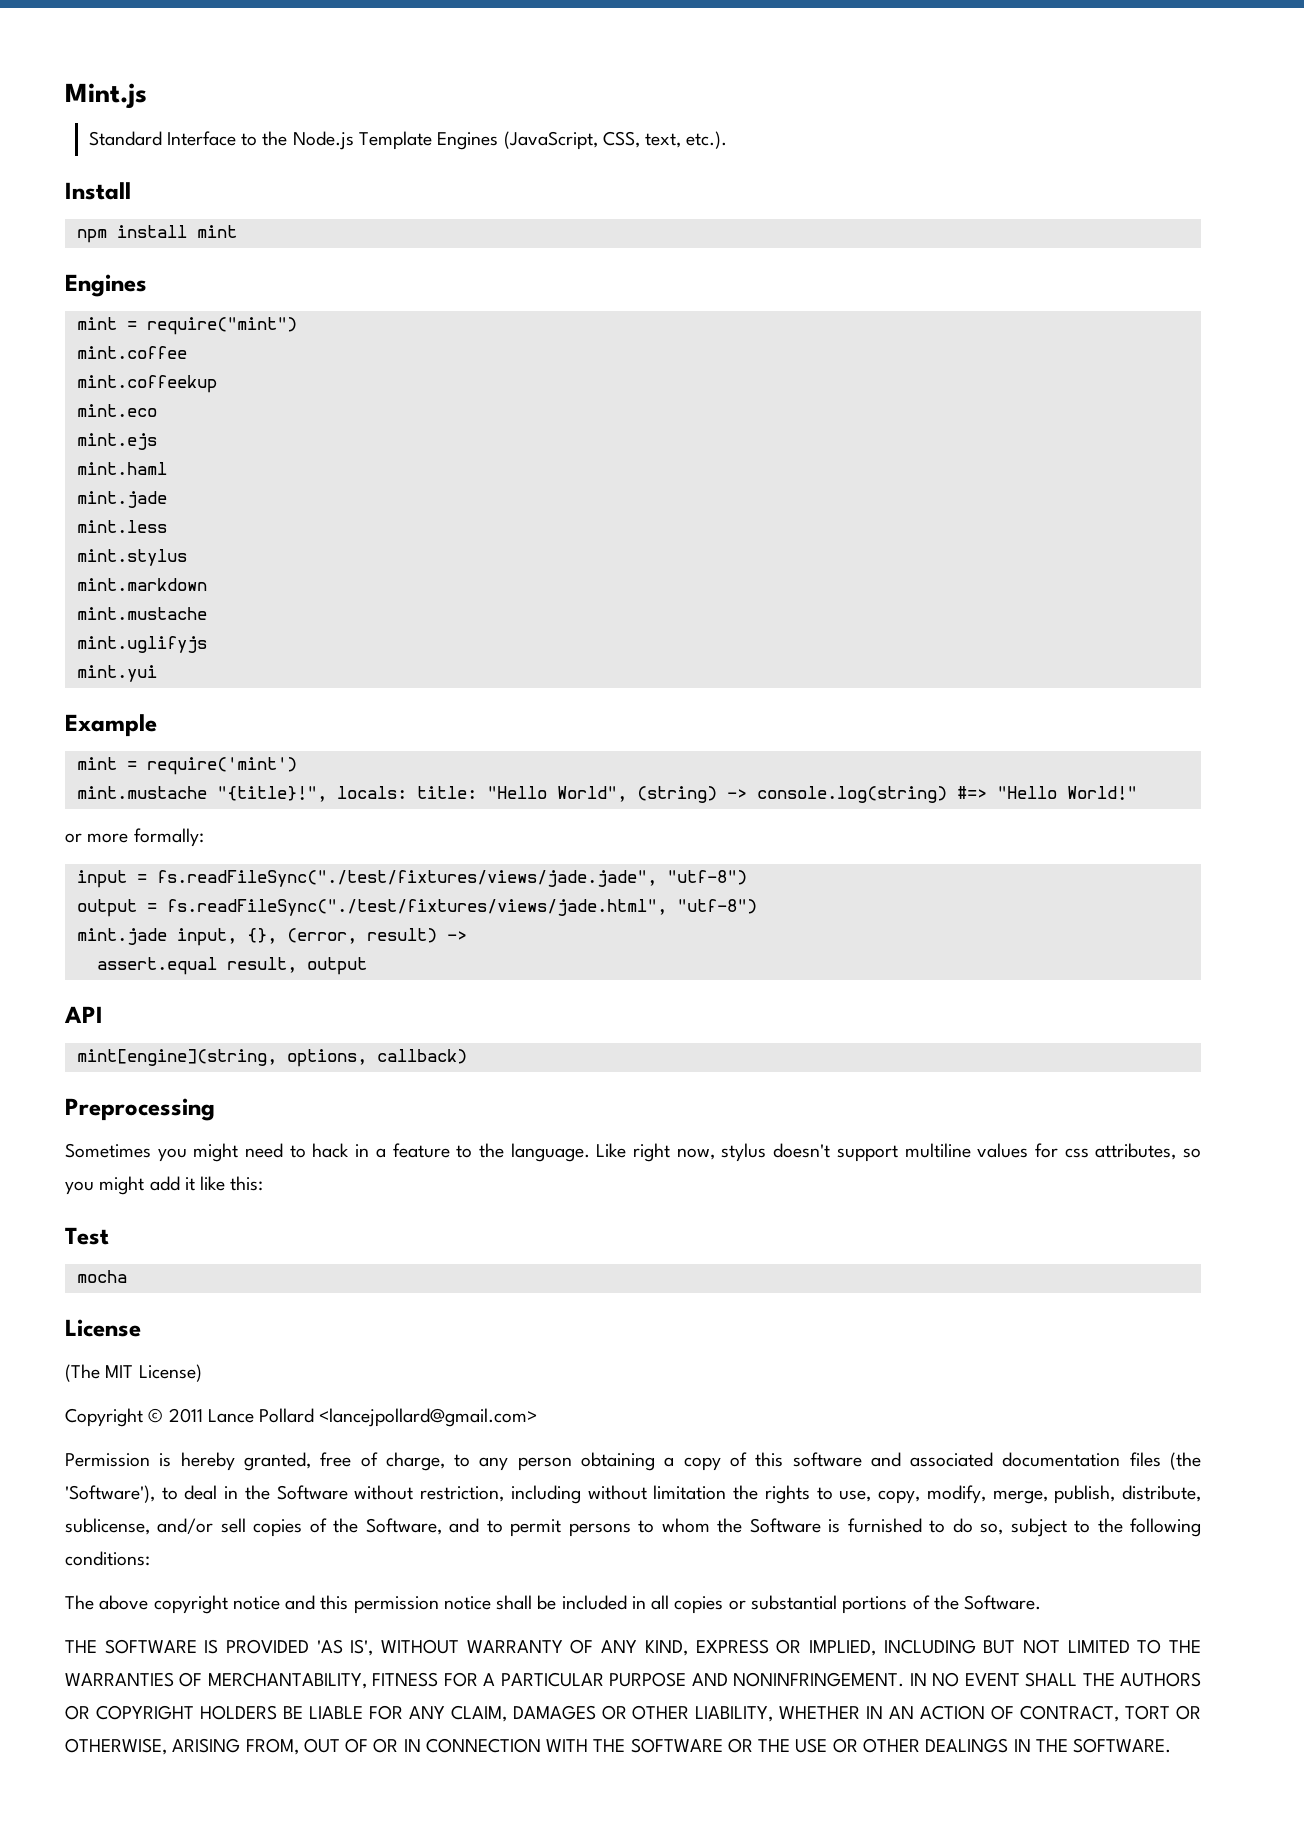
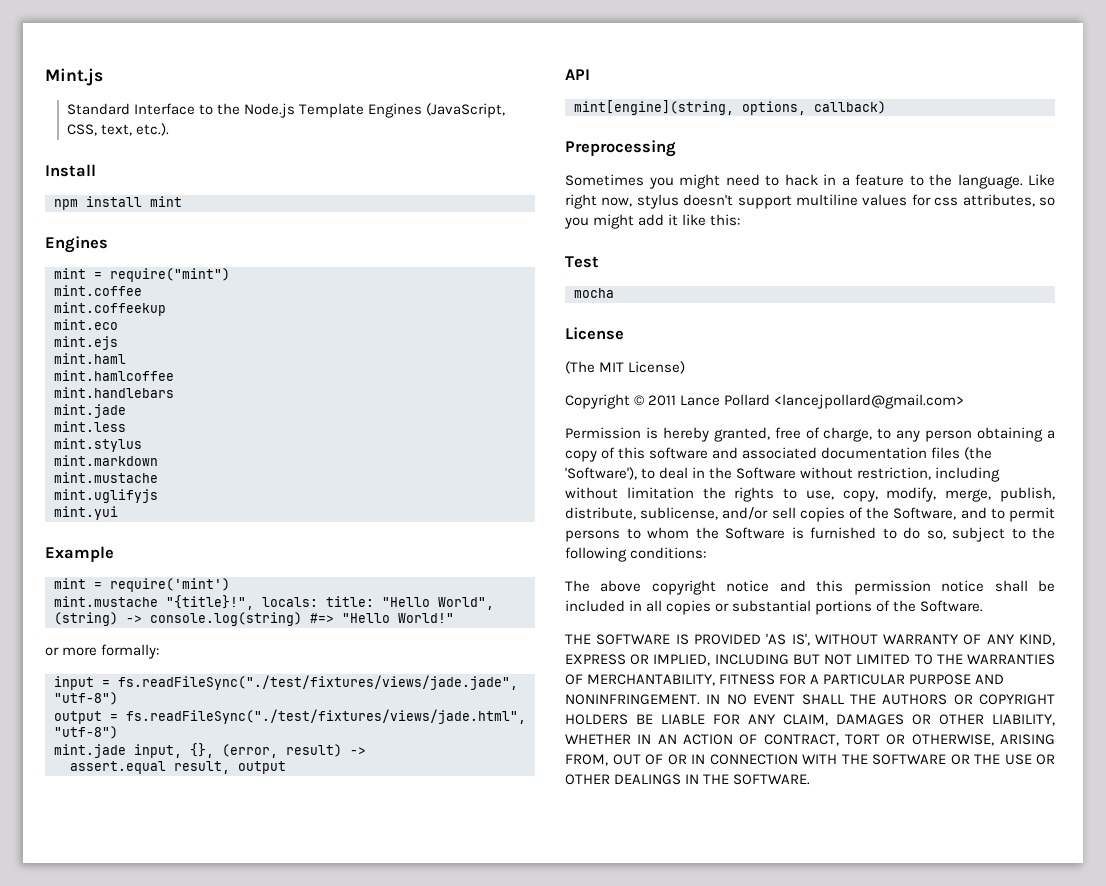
+ mint.hamlcoffee
+ mint.handlebars

